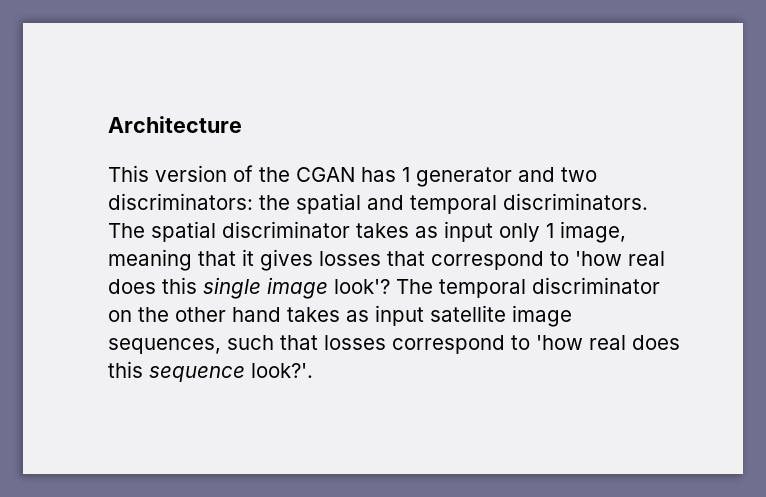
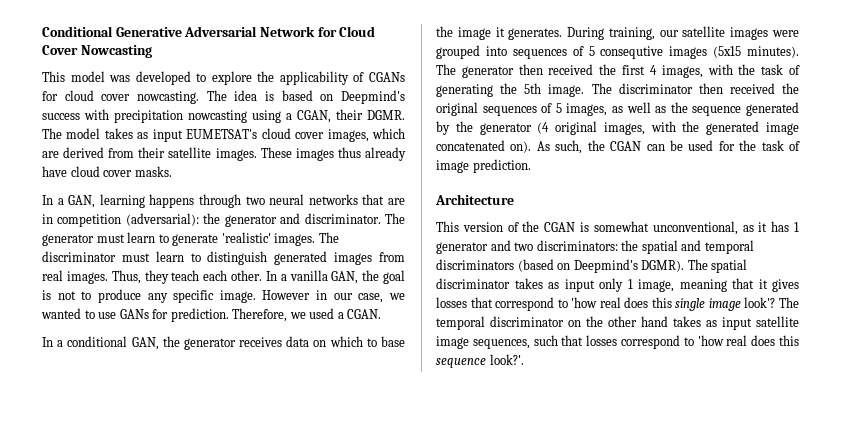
+ Conditional Generative Adversarial Network for Cloud Cover Nowcasting
+ This model was developed to explore the applicability of CGANs for cloud cover nowcasting. The idea is based on Deepmind's success with precipitation nowcasting using a CGAN, their DGMR. The model takes as input EUMETSAT's cloud cover images, which are derived from their satellite images. These images thus already have cloud cover masks.
+ In a GAN, learning happens through two neural networks that are in competition (adversarial): the generator and discriminator. The generator must learn to generate 'realistic' images. The discriminator must learn to distinguish generated images from real images. Thus, they teach each other. In a vanilla GAN, the goal is not to produce any specific image. However in our case, we wanted to use GANs for prediction. Therefore, we used a CGAN.
+ In a conditional GAN, the generator receives data on which to base the image it generates. During training, our satellite images were grouped into sequences of 5 consequtive images (5x15 minutes). The generator then received the first 4 images, with the task of generating the 5th image. The discriminator then received the original sequences of 5 images, as well as the sequence generated by the generator (4 original images, with the generated image concatenated on). As such, the CGAN can be used for the task of image prediction.
- This version of the CGAN has 1 generator and two discriminators: the spatial and temporal discriminators.
+ This version of the CGAN is somewhat unconventional, as it has 1 generator and two discriminators: the spatial and temporal discriminators (based on Deepmind's DGMR).

